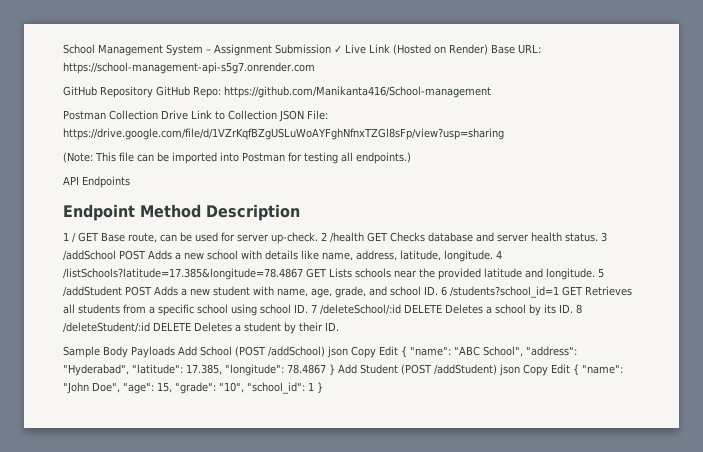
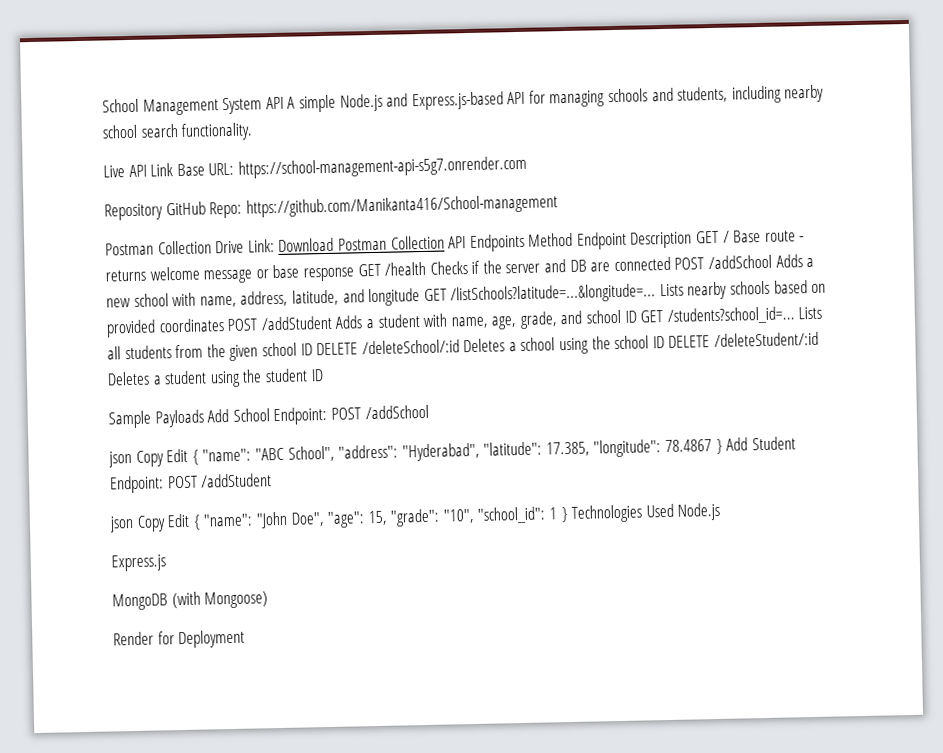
- School Management System – Assignment Submission ✓ Live Link (Hosted on Render) Base URL: https://school-management-api-s5g7.onrender.com
+ School Management System API A simple Node.js and Express.js-based API for managing schools and students, including nearby school search functionality.
+ Live API Link Base URL: https://school-management-api-s5g7.onrender.com
- GitHub Repository GitHub Repo: https://github.com/Manikanta416/School-management
+ Repository GitHub Repo: https://github.com/Manikanta416/School-management
- Postman Collection Drive Link to Collection JSON File: https://drive.google.com/file/d/1VZrKqfBZgUSLuWoAYFghNfnxTZGl8sFp/view?usp=sharing
- (Note: This file can be imported into Postman for testing all endpoints.)
- API Endpoints
- Endpoint Method Description
- 1 / GET Base route, can be used for server up-check. 2 /health GET Checks database and server health status. 3 /addSchool POST Adds a new school with details like name, address, latitude, longitude. 4 /listSchools?latitude=17.385&longitude=78.4867 GET Lists schools near the provided latitude and longitude. 5 /addStudent POST Adds a new student with name, age, grade, and school ID. 6 /students?school_id=1 GET Retrieves all students from a specific school using school ID. 7 /deleteSchool/:id DELETE Deletes a school by its ID. 8 /deleteStudent/:id DELETE Deletes a student by their ID.
+ Postman Collection Drive Link: Download Postman Collection API Endpoints Method Endpoint Description GET / Base route - returns welcome message or base response GET /health Checks if the server and DB are connected POST /addSchool Adds a new school with name, address, latitude, and longitude GET /listSchools?latitude=...&longitude=... Lists nearby schools based on provided coordinates POST /addStudent Adds a student with name, age, grade, and school ID GET /students?school_id=... Lists all students from the given school ID DELETE /deleteSchool/:id Deletes a school using the school ID DELETE /deleteStudent/:id Deletes a student using the student ID
- Sample Body Payloads Add School (POST /addSchool) json Copy Edit { "name": "ABC School", "address": "Hyderabad", "latitude": 17.385, "longitude": 78.4867 } Add Student (POST /addStudent) json Copy Edit { "name": "John Doe", "age": 15, "grade": "10", "school_id": 1 }
+ Sample Payloads Add School Endpoint: POST /addSchool
+ json Copy Edit { "name": "ABC School", "address": "Hyderabad", "latitude": 17.385, "longitude": 78.4867 } Add Student Endpoint: POST /addStudent
+ json Copy Edit { "name": "John Doe", "age": 15, "grade": "10", "school_id": 1 } Technologies Used Node.js
+ Express.js
+ MongoDB (with Mongoose)
+ Render for Deployment

